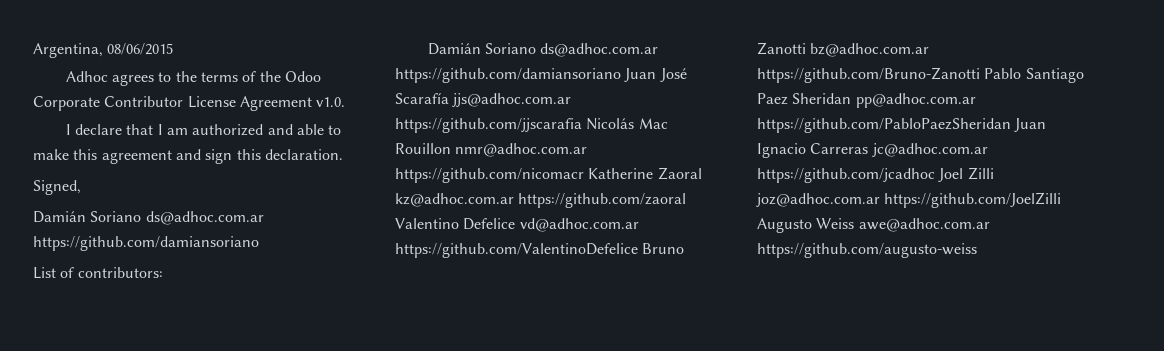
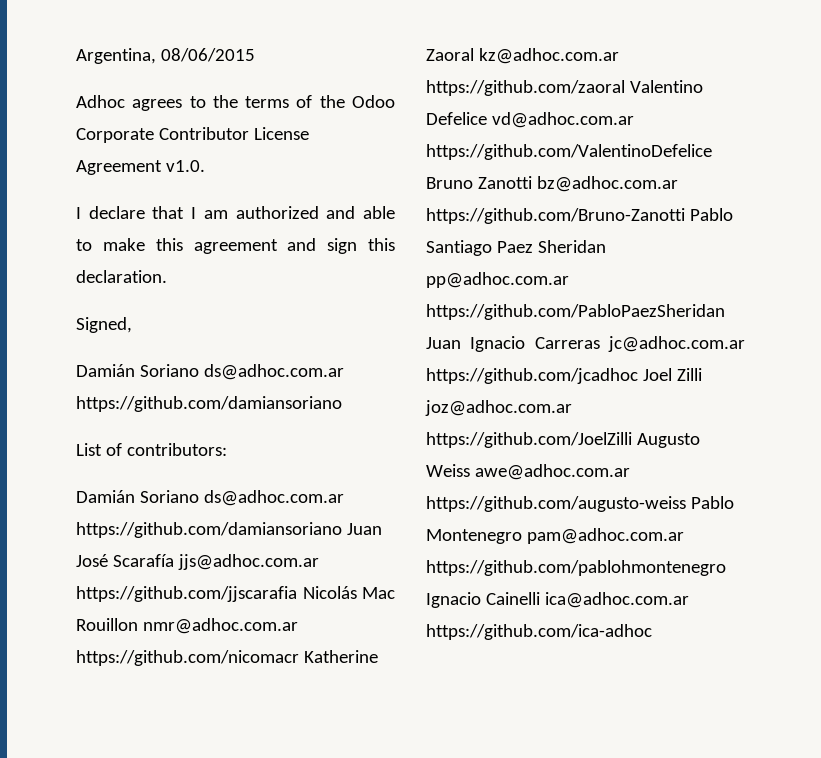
- Damián Soriano ds@adhoc.com.ar https://github.com/damiansoriano Juan José Scarafía jjs@adhoc.com.ar https://github.com/jjscarafia Nicolás Mac Rouillon nmr@adhoc.com.ar https://github.com/nicomacr Katherine Zaoral kz@adhoc.com.ar https://github.com/zaoral Valentino Defelice vd@adhoc.com.ar https://github.com/ValentinoDefelice Bruno Zanotti bz@adhoc.com.ar https://github.com/Bruno-Zanotti Pablo Santiago Paez Sheridan pp@adhoc.com.ar https://github.com/PabloPaezSheridan Juan Ignacio Carreras jc@adhoc.com.ar https://github.com/jcadhoc Joel Zilli joz@adhoc.com.ar https://github.com/JoelZilli Augusto Weiss awe@adhoc.com.ar https://github.com/augusto-weiss
+ Damián Soriano ds@adhoc.com.ar https://github.com/damiansoriano Juan José Scarafía jjs@adhoc.com.ar https://github.com/jjscarafia Nicolás Mac Rouillon nmr@adhoc.com.ar https://github.com/nicomacr Katherine Zaoral kz@adhoc.com.ar https://github.com/zaoral Valentino Defelice vd@adhoc.com.ar https://github.com/ValentinoDefelice Bruno Zanotti bz@adhoc.com.ar https://github.com/Bruno-Zanotti Pablo Santiago Paez Sheridan pp@adhoc.com.ar https://github.com/PabloPaezSheridan Juan Ignacio Carreras jc@adhoc.com.ar https://github.com/jcadhoc Joel Zilli joz@adhoc.com.ar https://github.com/JoelZilli Augusto Weiss awe@adhoc.com.ar https://github.com/augusto-weiss Pablo Montenegro pam@adhoc.com.ar https://github.com/pablohmontenegro Ignacio Cainelli ica@adhoc.com.ar https://github.com/ica-adhoc

